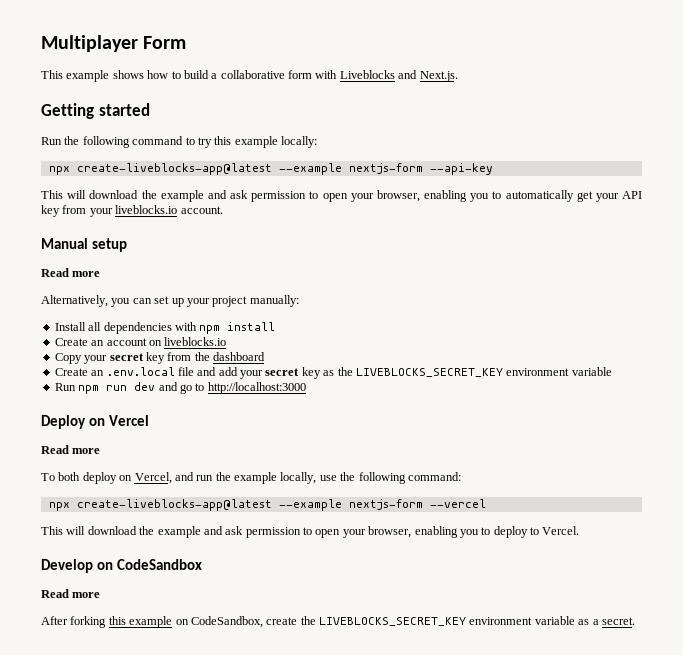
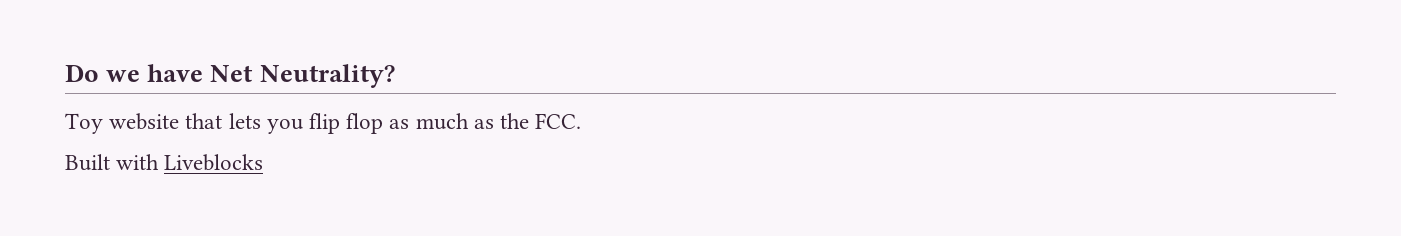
- Multiplayer Form
- This example shows how to build a collaborative form with Liveblocks and Next.js.
- Getting started
- Run the following command to try this example locally:
- npx create-liveblocks-app@latest --example nextjs-form --api-key
- This will download the example and ask permission to open your browser, enabling you to automatically get your API key from your liveblocks.io account.
- Manual setup
- Read more
- Alternatively, you can set up your project manually:
- Install all dependencies with npm install
- Create an account on liveblocks.io
- Copy your secret key from the dashboard
- Create an .env.local file and add your secret key as the LIVEBLOCKS_SECRET_KEY environment variable
- Run npm run dev and go to http://localhost:3000
- Deploy on Vercel
- Read more
- To both deploy on Vercel, and run the example locally, use the following command:
- npx create-liveblocks-app@latest --example nextjs-form --vercel
- This will download the example and ask permission to open your browser, enabling you to deploy to Vercel.
- Develop on CodeSandbox
- Read more
- After forking this example on CodeSandbox, create the LIVEBLOCKS_SECRET_KEY environment variable as a secret.
+ Do we have Net Neutrality?
+ Toy website that lets you flip flop as much as the FCC.
+ Built with Liveblocks

